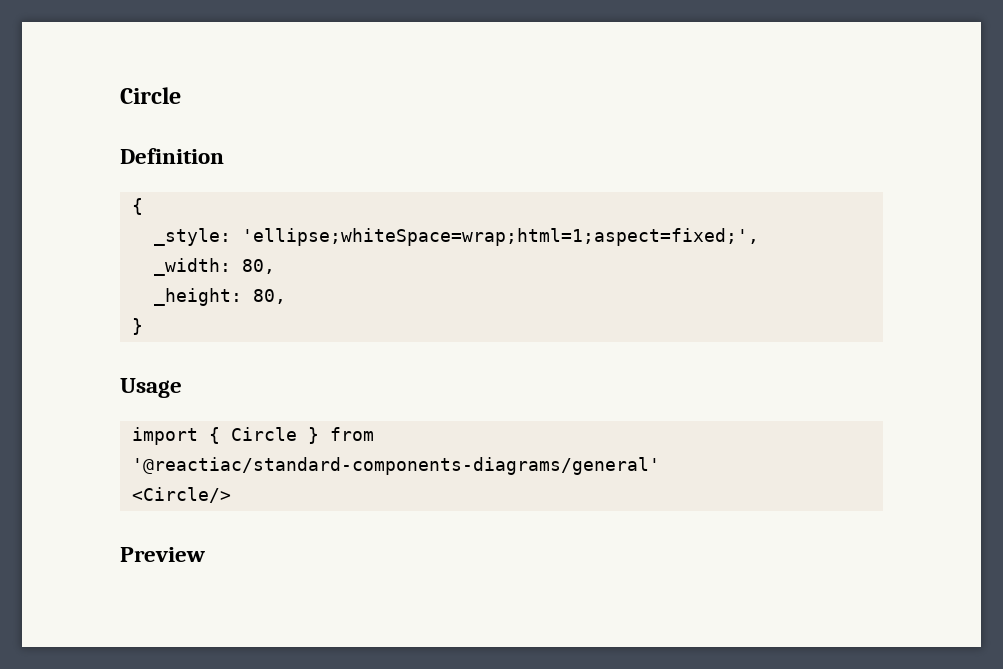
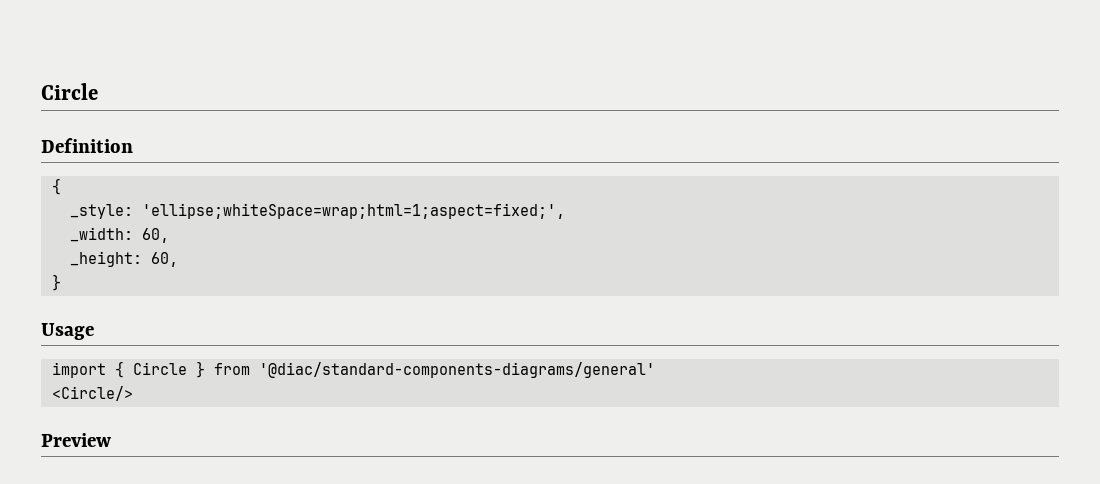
- _width: 80,
+ _width: 60,
- _height: 80,
+ _height: 60,
- import { Circle } from '@reactiac/standard-components-diagrams/general'
+ import { Circle } from '@diac/standard-components-diagrams/general'

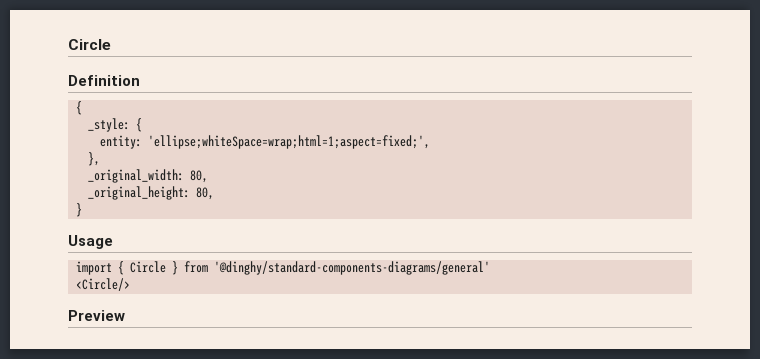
- _style: 'ellipse;whiteSpace=wrap;html=1;aspect=fixed;',
+ _style: {
+ entity: 'ellipse;whiteSpace=wrap;html=1;aspect=fixed;',
- _width: 60,
- _height: 60,
+ },
+ _original_width: 80,
+ _original_height: 80,
- import { Circle } from '@diac/standard-components-diagrams/general'
+ import { Circle } from '@dinghy/standard-components-diagrams/general'

